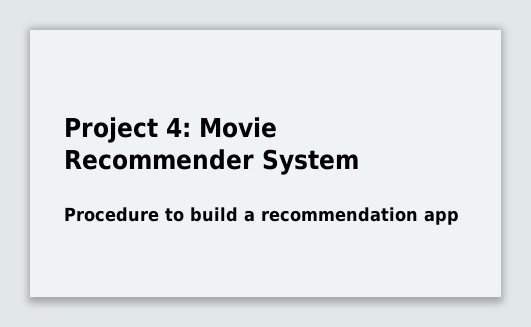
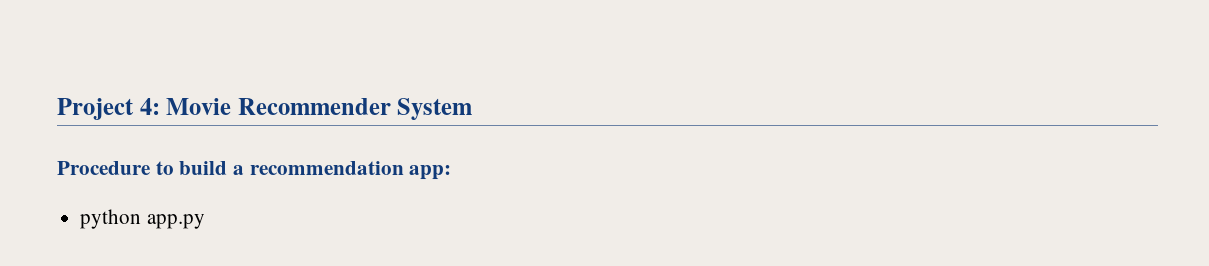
- Procedure to build a recommendation app
+ Procedure to build a recommendation app:
+ python app.py

